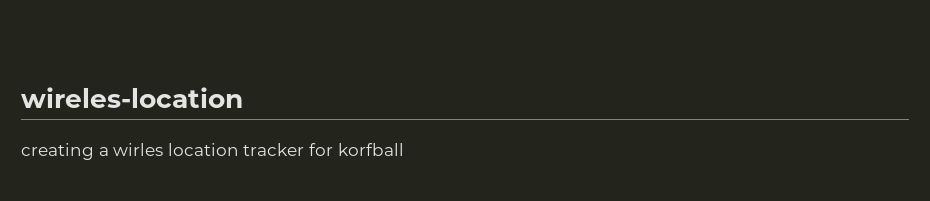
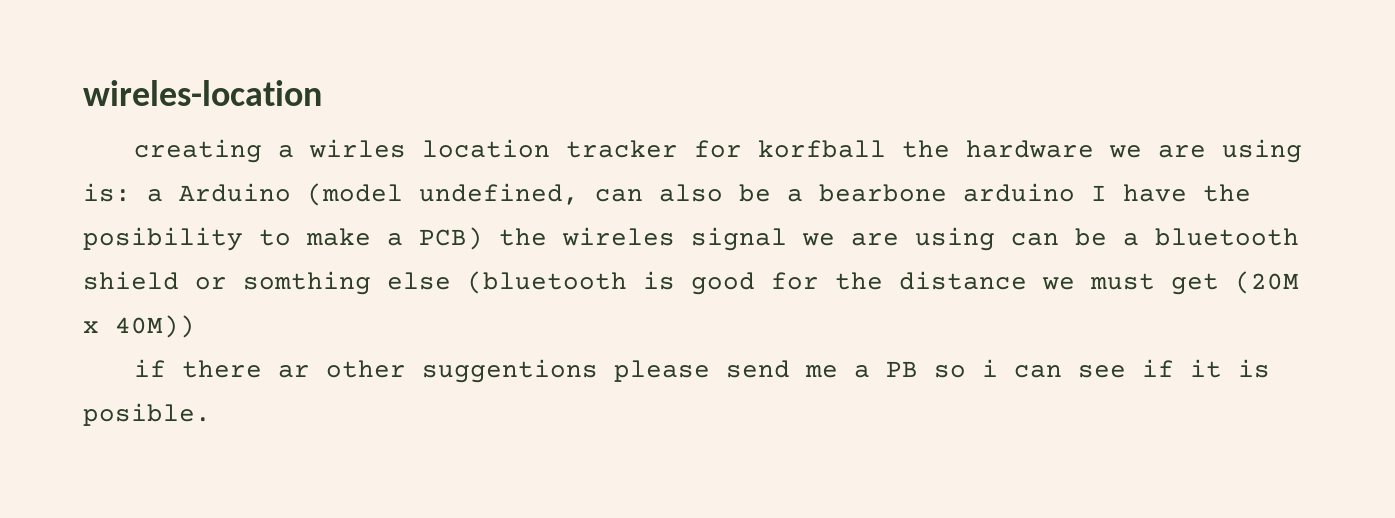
- creating a wirles location tracker for korfball
+ creating a wirles location tracker for korfball the hardware we are using is: a Arduino (model undefined, can also be a bearbone arduino I have the posibility to make a PCB) the wireles signal we are using can be a bluetooth shield or somthing else (bluetooth is good for the distance we must get (20M x 40M))
+ if there ar other suggentions please send me a PB so i can see if it is posible.

